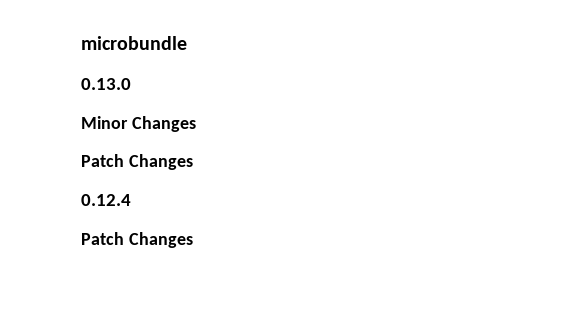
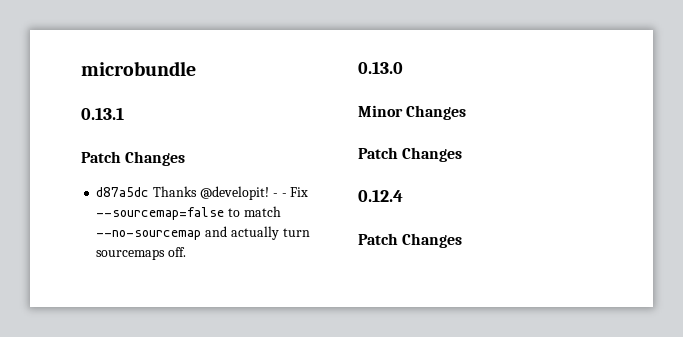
+ 0.13.1
+ Patch Changes
+ d87a5dc Thanks @developit! - - Fix --sourcemap=false to match --no-sourcemap and actually turn sourcemaps off.

